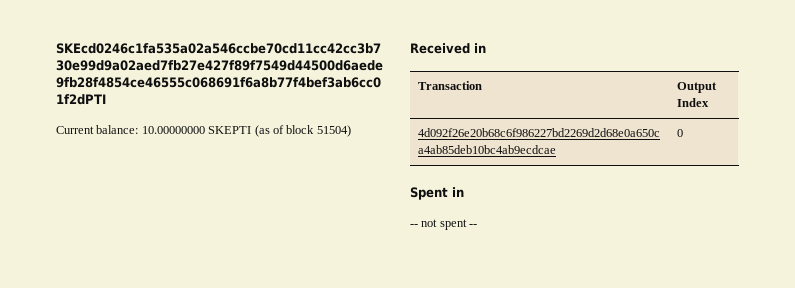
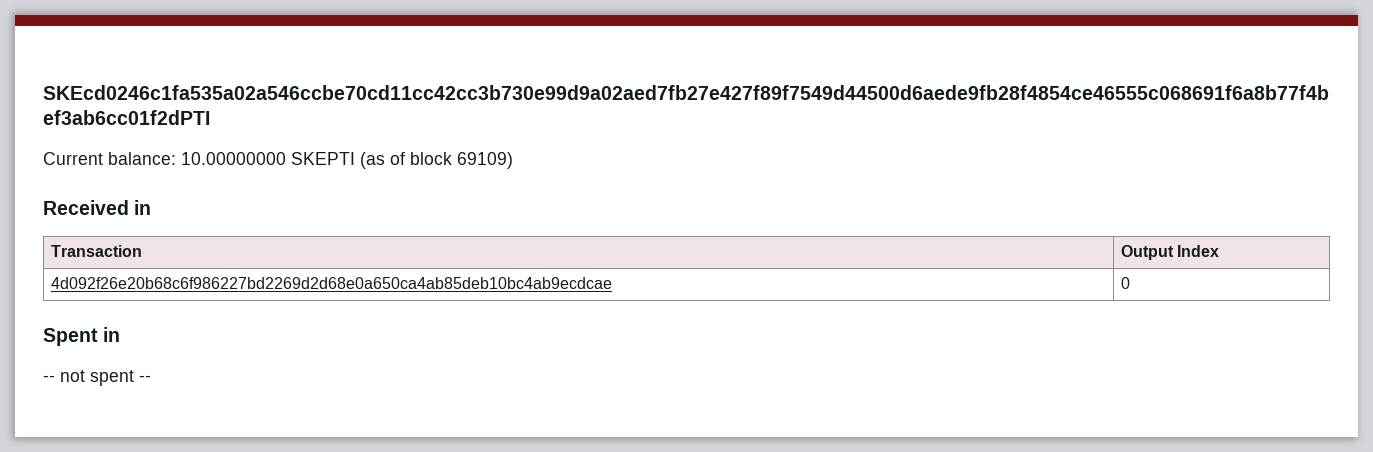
- Current balance: 10.00000000 SKEPTI (as of block 51504)
+ Current balance: 10.00000000 SKEPTI (as of block 69109)

